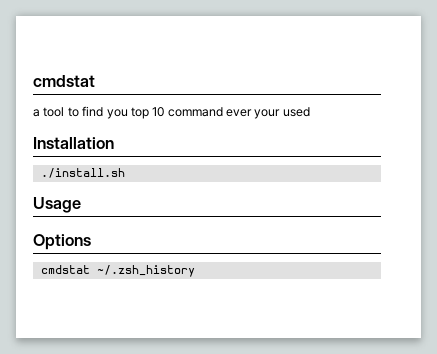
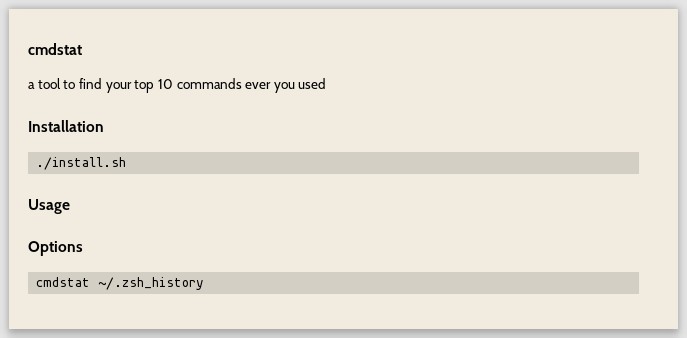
- a tool to find you top 10 command ever your used
+ a tool to find your top 10 commands ever you used

